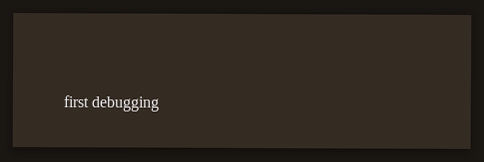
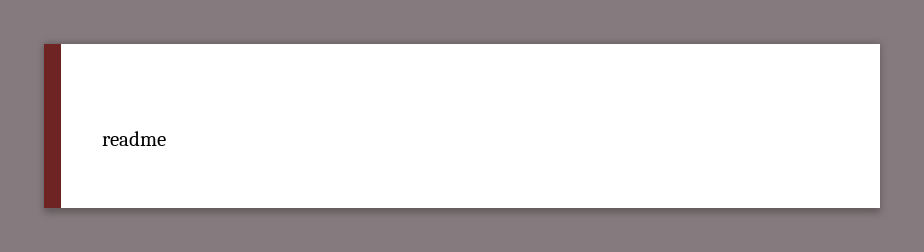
- first debugging
+ readme

